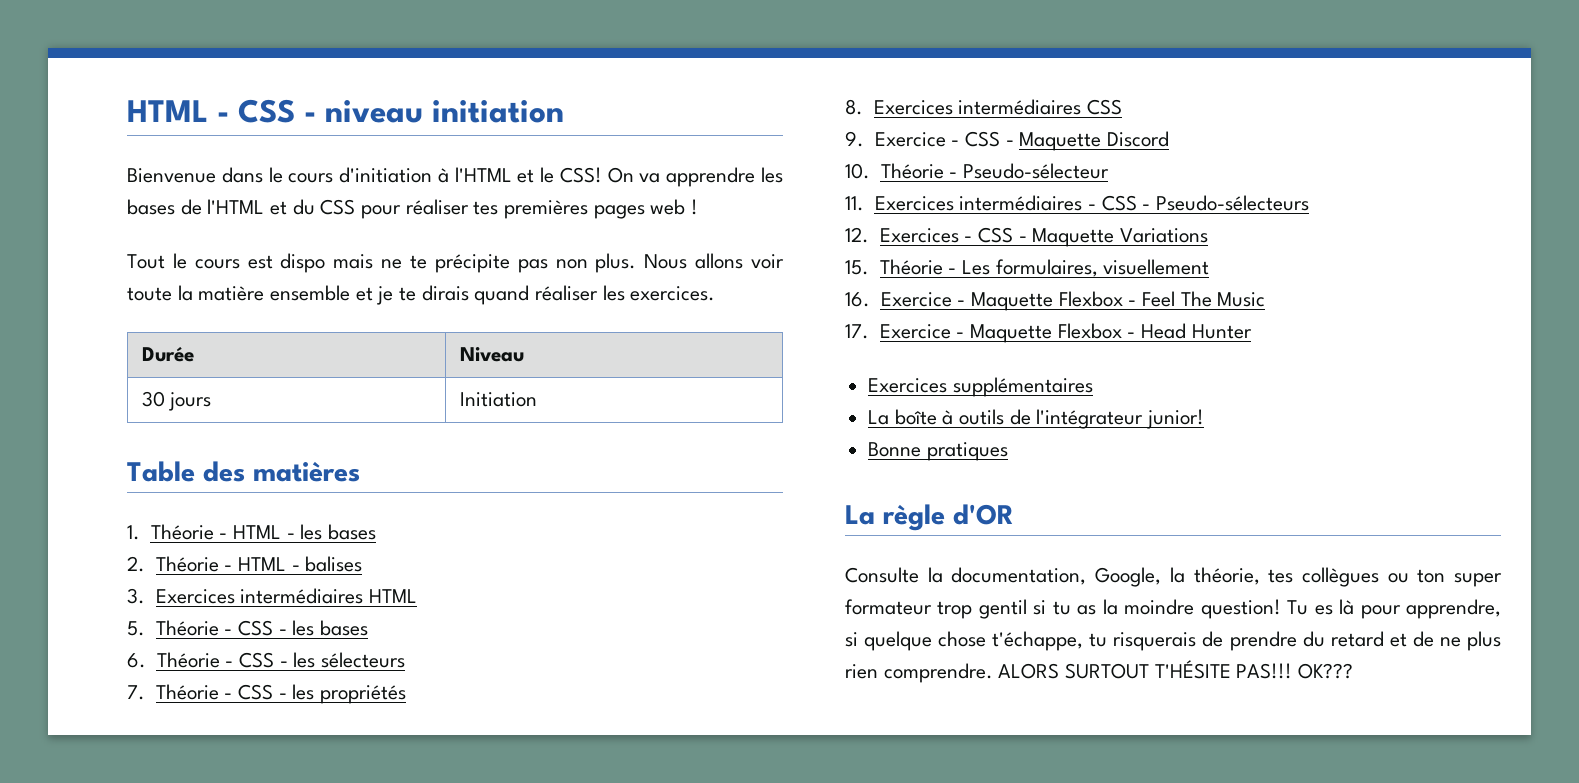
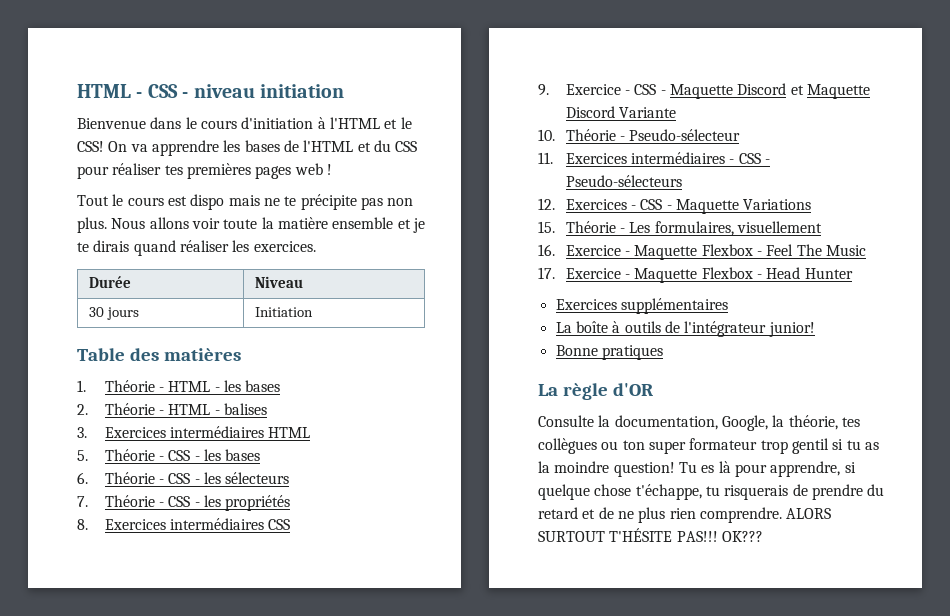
- 9. Exercice - CSS - Maquette Discord
+ 9. Exercice - CSS - Maquette Discord et Maquette Discord Variante

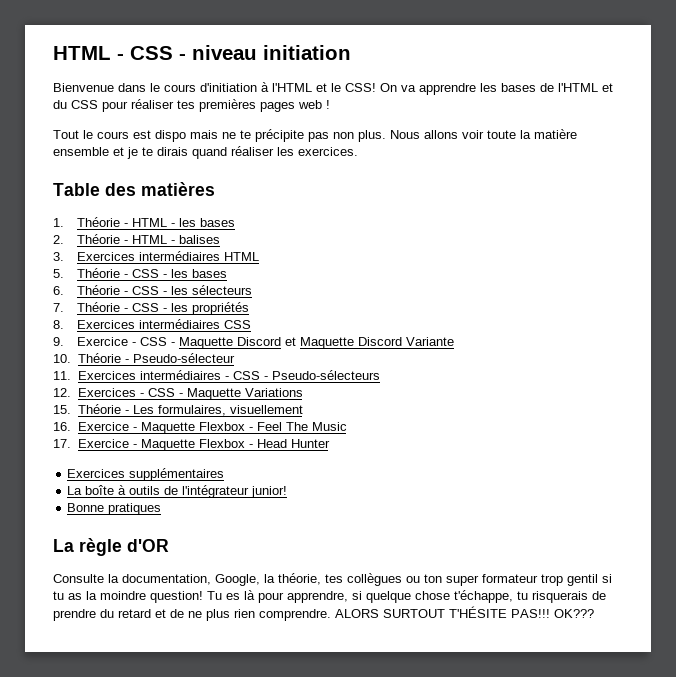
- Durée | Niveau
- 30 jours | Initiation

